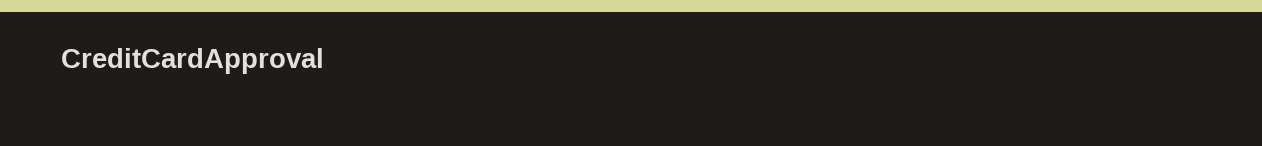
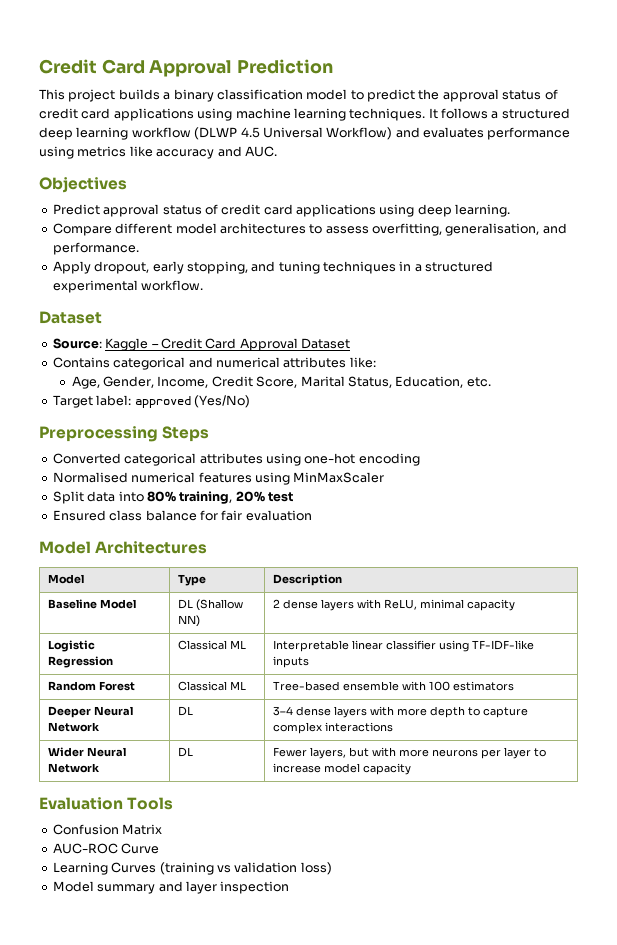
- CreditCardApproval
+ Credit Card Approval Prediction
+ This project builds a binary classification model to predict the approval status of credit card applications using machine learning techniques. It follows a structured deep learning workflow (DLWP 4.5 Universal Workflow) and evaluates performance using metrics like accuracy and AUC.
+ Objectives
+ Predict approval status of credit card applications using deep learning.
+ Compare different model architectures to assess overfitting, generalisation, and performance.
+ Apply dropout, early stopping, and tuning techniques in a structured experimental workflow.
+ Dataset
+ Source: Kaggle – Credit Card Approval Dataset
+ Contains categorical and numerical attributes like:
+ Age, Gender, Income, Credit Score, Marital Status, Education, etc.
+ Target label: approved (Yes/No)
+ Preprocessing Steps
+ Converted categorical attributes using one-hot encoding
+ Normalised numerical features using MinMaxScaler
+ Split data into 80% training, 20% test
+ Ensured class balance for fair evaluation
+ Model Architectures
+ Model | Type | Description
+ Baseline Model | DL (Shallow NN) | 2 dense layers with ReLU, minimal capacity
+ Logistic Regression | Classical ML | Interpretable linear classifier using TF-IDF-like inputs
+ Random Forest | Classical ML | Tree-based ensemble with 100 estimators
+ Deeper Neural Network | DL | 3–4 dense layers with more depth to capture complex interactions
+ Wider Neural Network | DL | Fewer layers, but with more neurons per layer to increase model capacity
+ Evaluation Tools
+ Confusion Matrix
+ AUC-ROC Curve
+ Learning Curves (training vs validation loss)
+ Model summary and layer inspection

